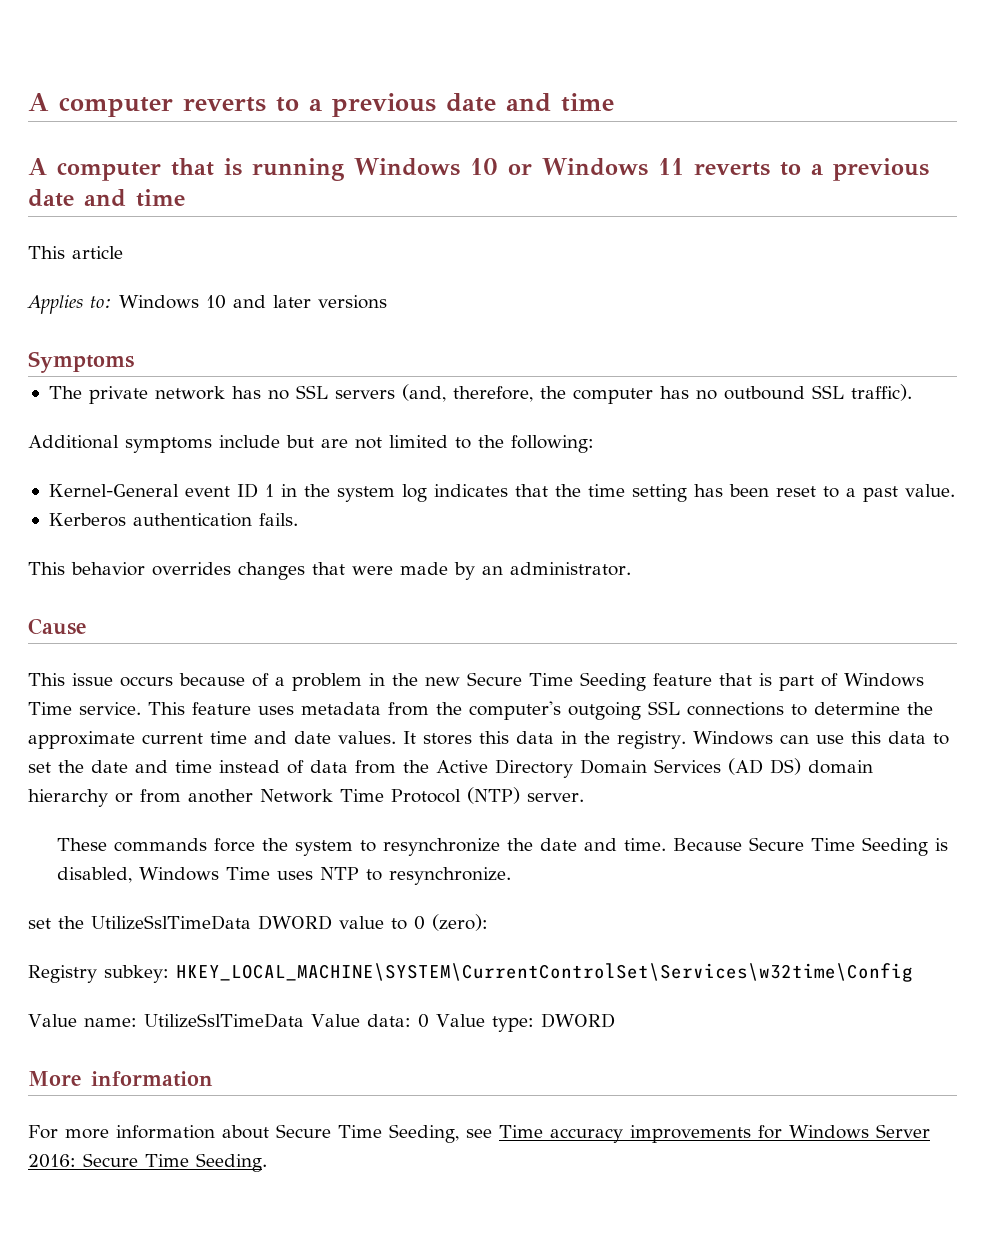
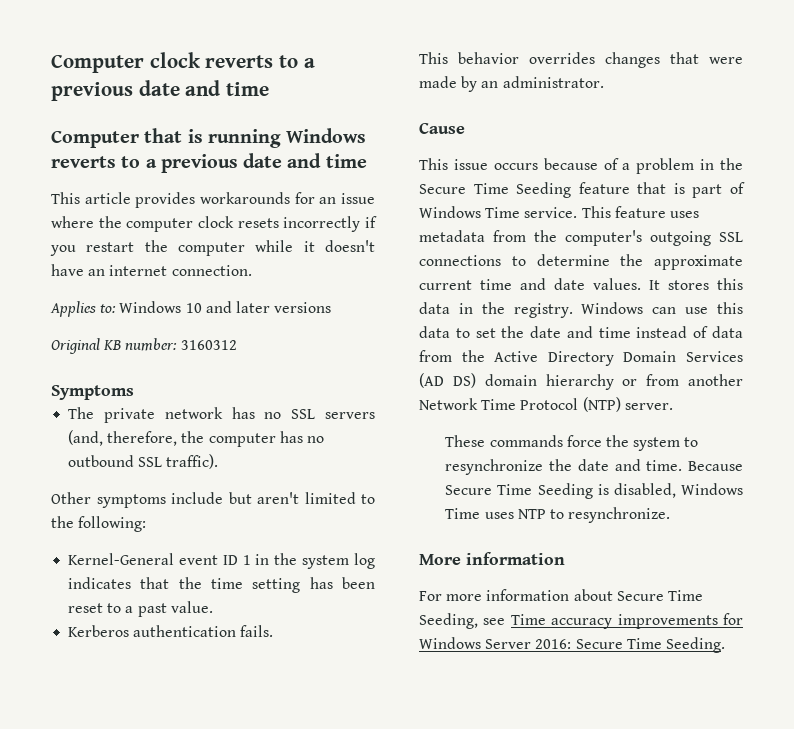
- A computer reverts to a previous date and time
- A computer that is running Windows 10 or Windows 11 reverts to a previous date and time
+ Computer clock reverts to a previous date and time
+ Computer that is running Windows reverts to a previous date and time
- This article
+ This article provides workarounds for an issue where the computer clock resets incorrectly if you restart the computer while it doesn't have an internet connection.
+ Original KB number: 3160312
- Additional symptoms include but are not limited to the following:
+ Other symptoms include but aren't limited to the following:
- This issue occurs because of a problem in the new Secure Time Seeding feature that is part of Windows Time service.
+ This issue occurs because of a problem in the Secure Time Seeding feature that is part of Windows Time service.
- set the UtilizeSslTimeData DWORD value to 0 (zero):
- Registry subkey: HKEY_LOCAL_MACHINE\SYSTEM\CurrentControlSet\Services\w32time\Config
- Value name: UtilizeSslTimeData Value data: 0 Value type: DWORD

